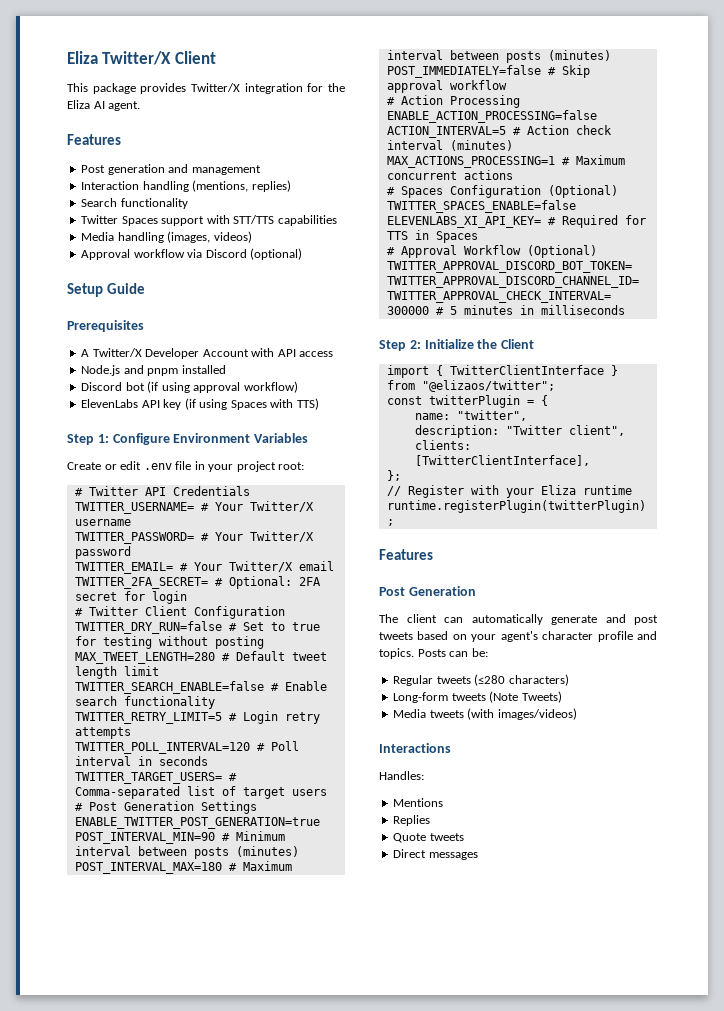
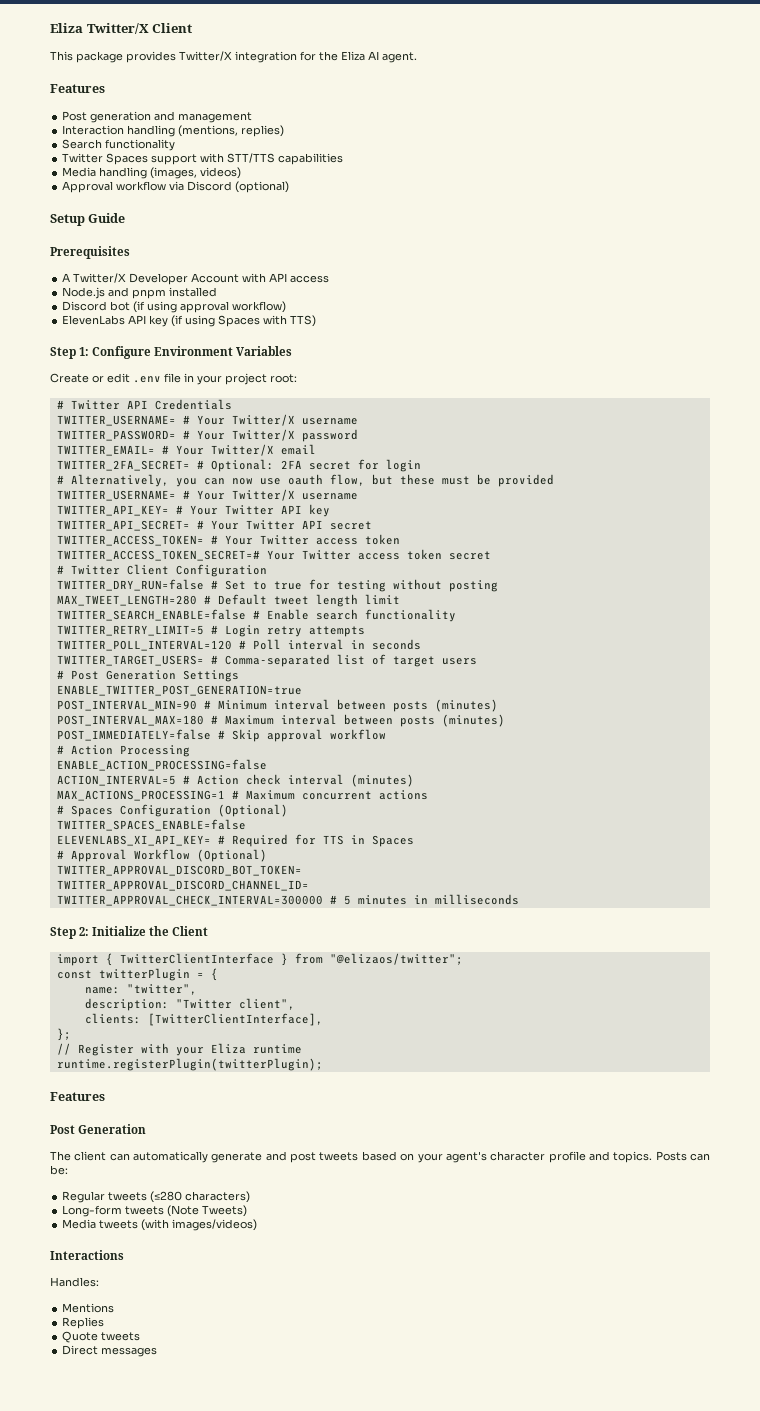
+ # Alternatively, you can now use oauth flow, but these must be provided
+ TWITTER_USERNAME= # Your Twitter/X username
+ TWITTER_API_KEY= # Your Twitter API key
+ TWITTER_API_SECRET= # Your Twitter API secret
+ TWITTER_ACCESS_TOKEN= # Your Twitter access token
+ TWITTER_ACCESS_TOKEN_SECRET=# Your Twitter access token secret

